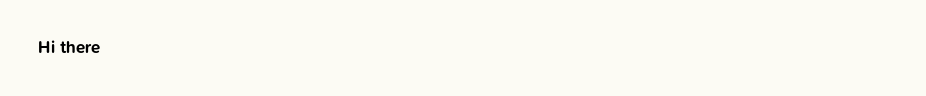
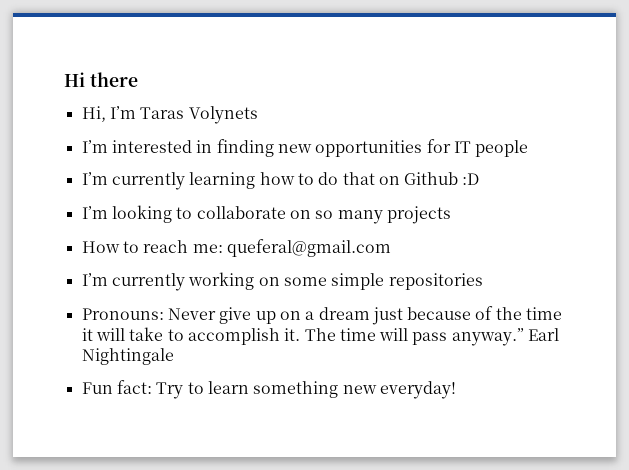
+ Hi, I’m Taras Volynets
+ I’m interested in finding new opportunities for IT people
+ I’m currently learning how to do that on Github :D
+ I’m looking to collaborate on so many projects
+ How to reach me: queferal@gmail.com
+ I’m currently working on some simple repositories
+ Pronouns: Never give up on a dream just because of the time it will take to accomplish it. The time will pass anyway.” Earl Nightingale
+ Fun fact: Try to learn something new everyday!

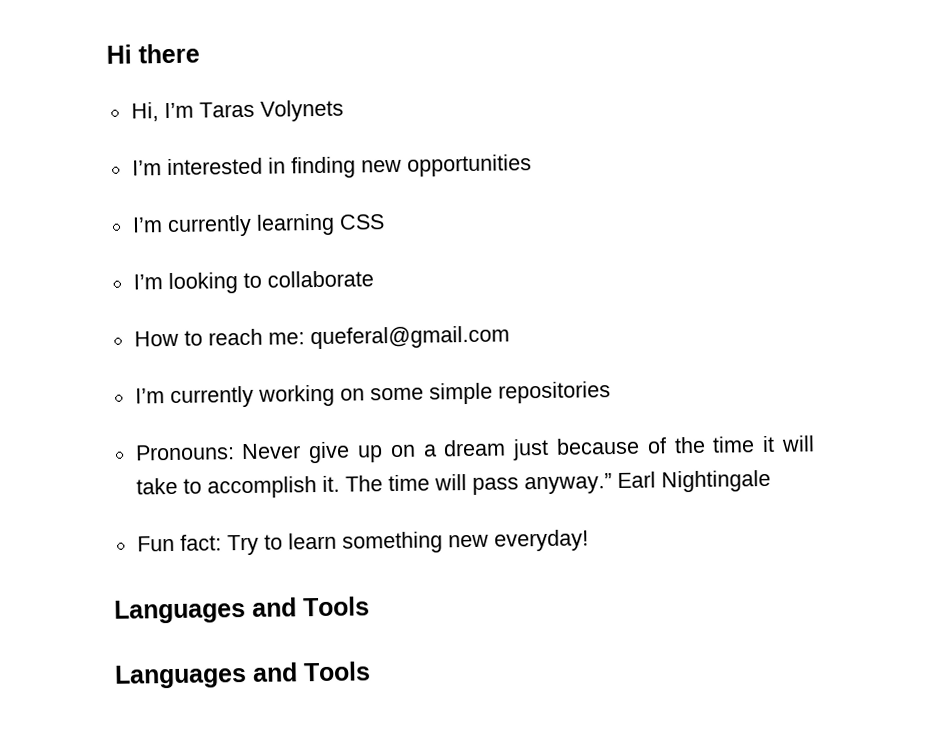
- I’m interested in finding new opportunities for IT people
+ I’m interested in finding new opportunities
- I’m currently learning how to do that on Github :D
+ I’m currently learning CSS
- I’m looking to collaborate on so many projects
+ I’m looking to collaborate
  Fun fact: Try to learn something new everyday!
+ Languages and Tools
+ Languages and Tools

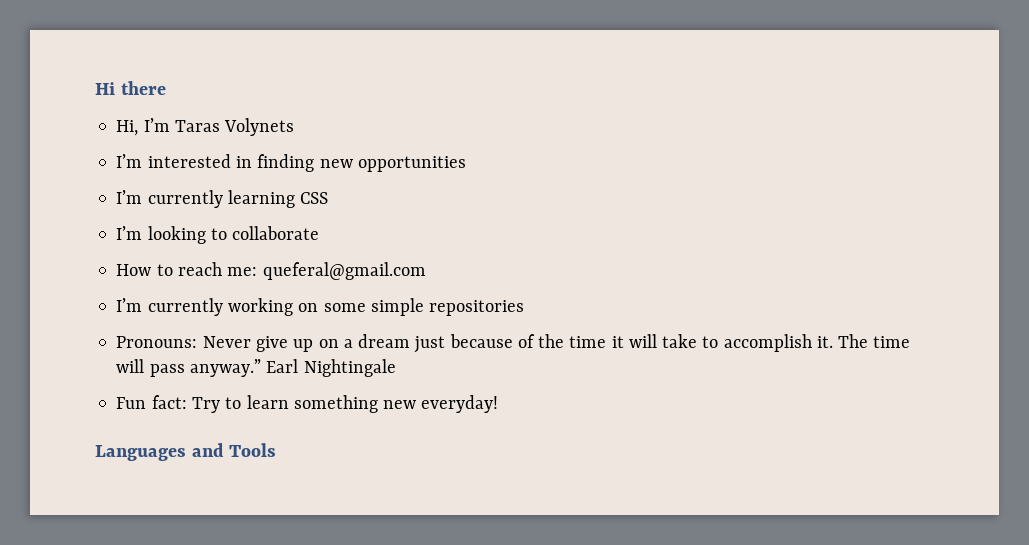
  Fun fact: Try to learn something new everyday!
- Languages and Tools

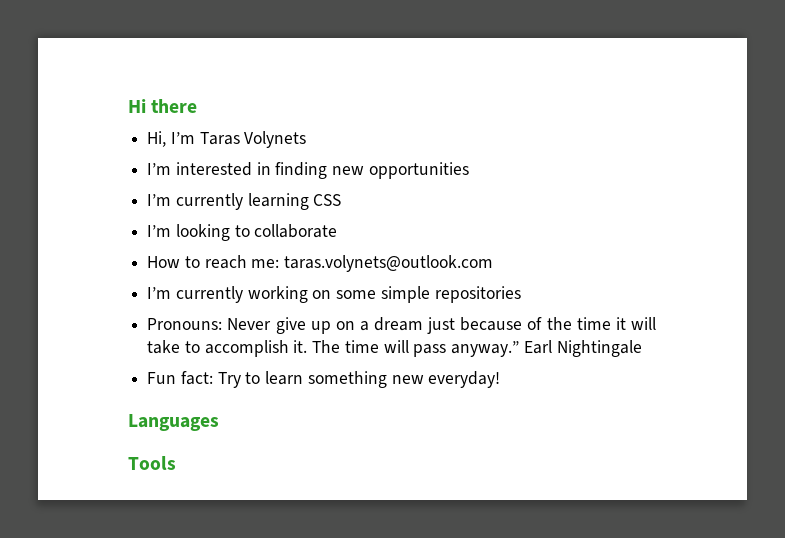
- How to reach me: queferal@gmail.com
+ How to reach me: taras.volynets@outlook.com
- Languages and Tools
+ Languages
+ Tools

